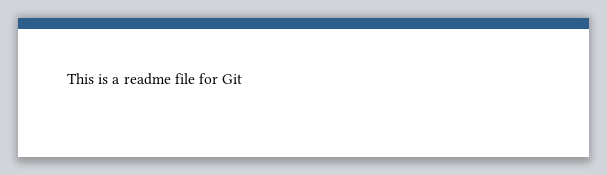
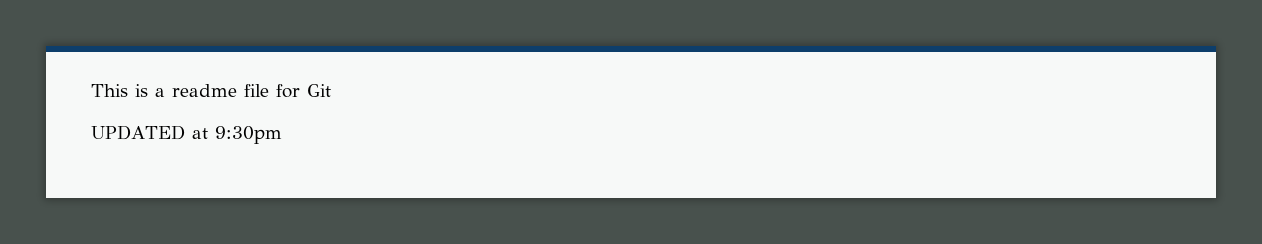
+ UPDATED at 9:30pm

